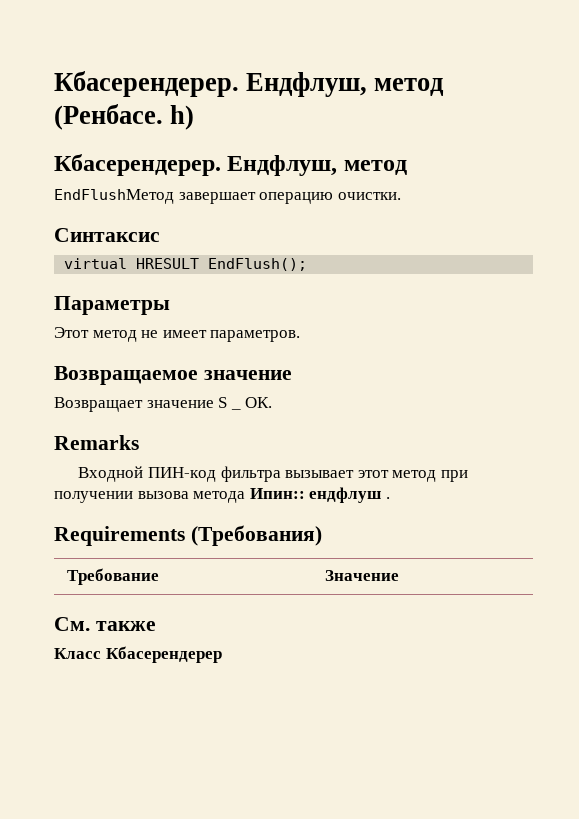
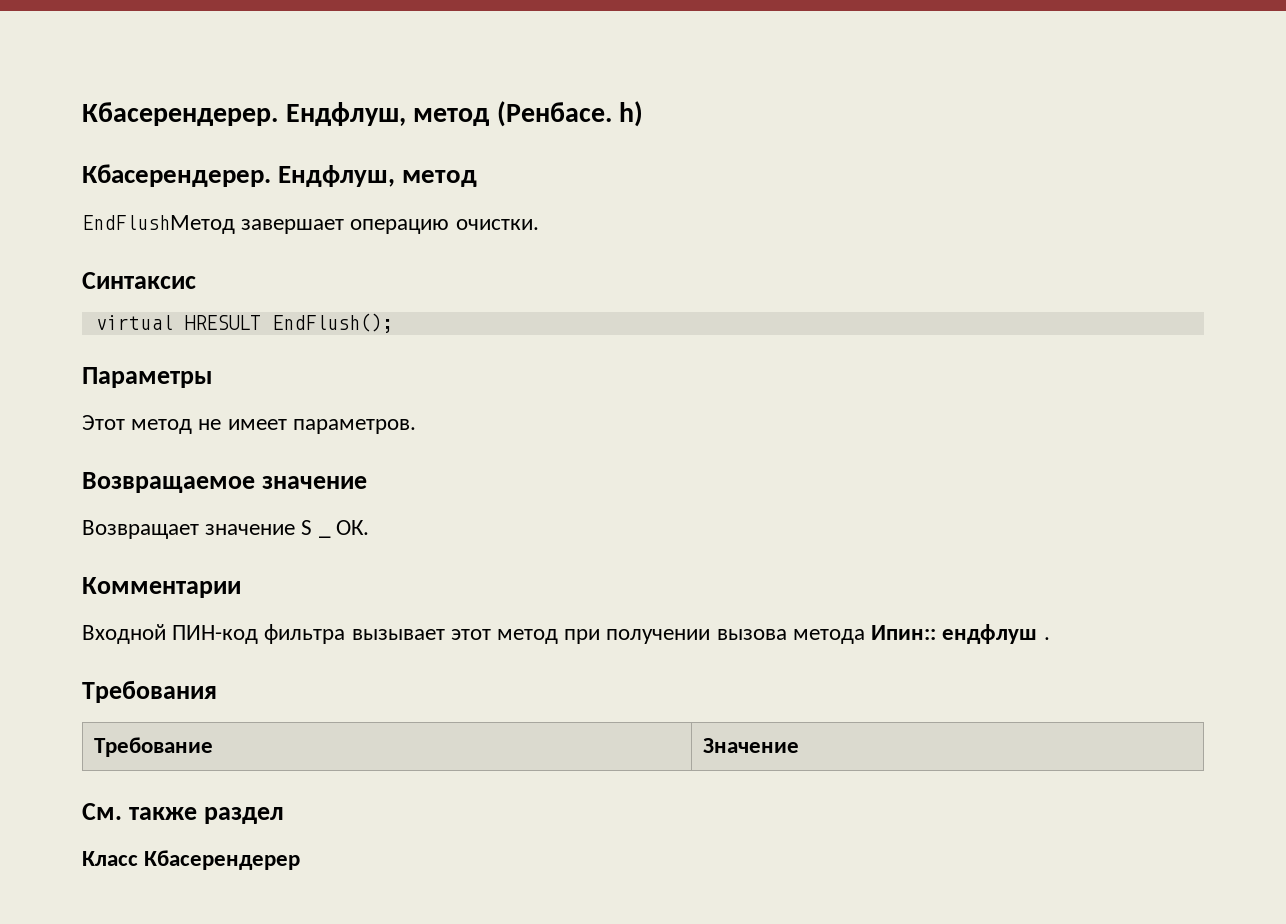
- Remarks
+ Комментарии
- Requirements (Требования)
+ Требования
- См. также
+ См. также раздел

